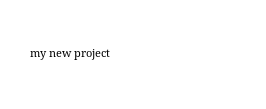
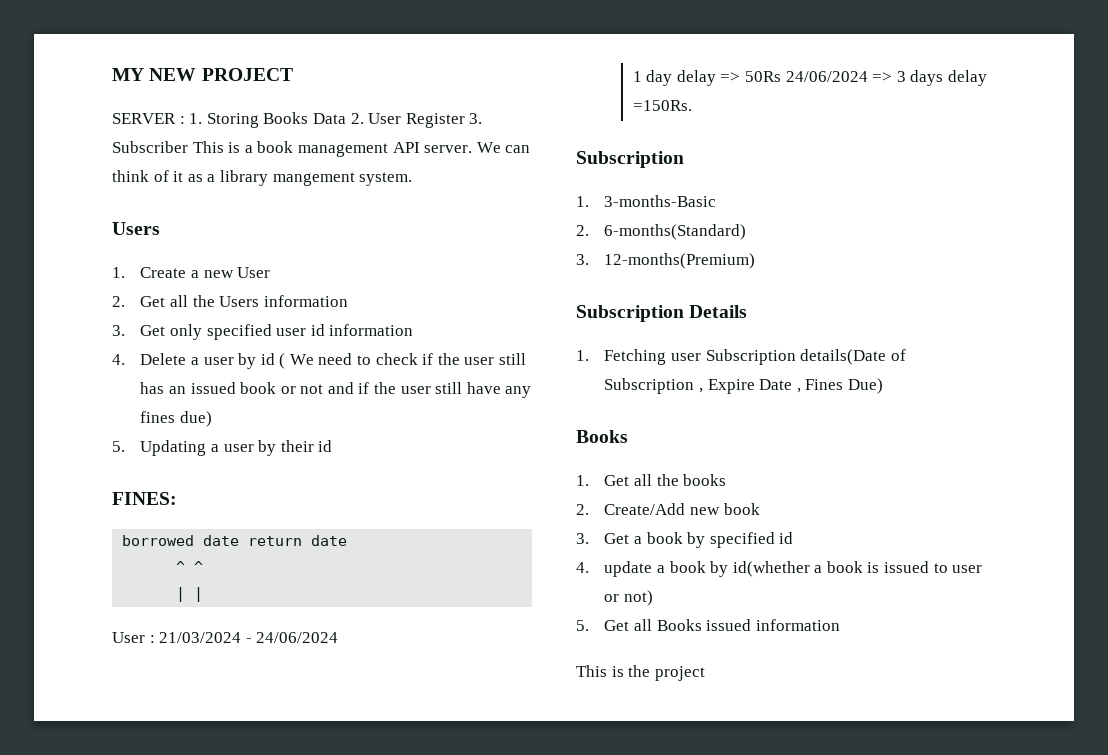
- my new project
+ MY NEW PROJECT
+ SERVER : 1. Storing Books Data 2. User Register 3. Subscriber This is a book management API server. We can think of it as a library mangement system.
+ Users
+ 1. Create a new User
+ 2. Get all the Users information
+ 3. Get only specified user id information
+ 4. Delete a user by id ( We need to check if the user still has an issued book or not and if the user still have any fines due)
+ 5. Updating a user by their id
+ FINES:
+ borrowed date return date
+ ^ ^
+ | |
+ User : 21/03/2024 - 24/06/2024
+ 1 day delay => 50Rs 24/06/2024 => 3 days delay =150Rs.
+ Subscription
+ 1. 3-months-Basic
+ 2. 6-months(Standard)
+ 3. 12-months(Premium)
+ Subscription Details
+ 1. Fetching user Subscription details(Date of Subscription , Expire Date , Fines Due)
+ Books
+ 1. Get all the books
+ 2. Create/Add new book
+ 3. Get a book by specified id
+ 4. update a book by id(whether a book is issued to user or not)
+ 5. Get all Books issued information
+ This is the project

